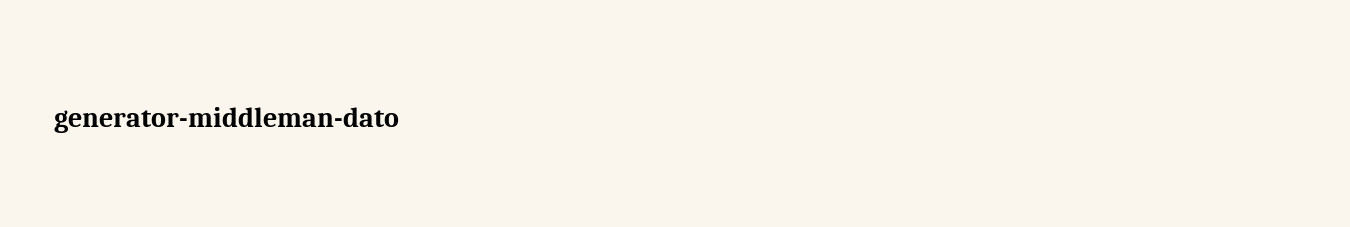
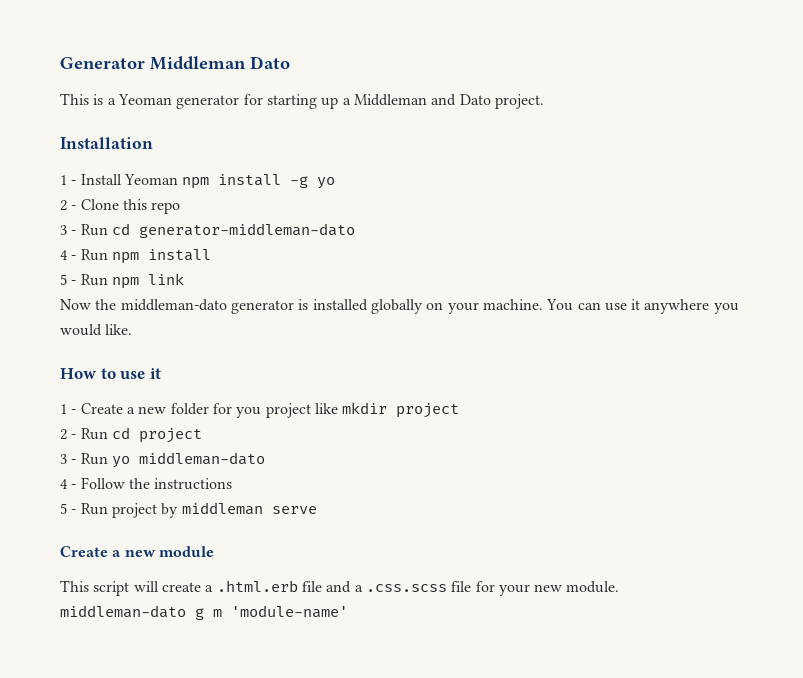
- generator-middleman-dato
+ Generator Middleman Dato
+ This is a Yeoman generator for starting up a Middleman and Dato project.
+ Installation
+ 1 - Install Yeoman npm install -g yo
+ 2 - Clone this repo
+ 3 - Run cd generator-middleman-dato
+ 4 - Run npm install
+ 5 - Run npm link
+ Now the middleman-dato generator is installed globally on your machine. You can use it anywhere you would like.
+ How to use it
+ 1 - Create a new folder for you project like mkdir project
+ 2 - Run cd project
+ 3 - Run yo middleman-dato
+ 4 - Follow the instructions
+ 5 - Run project by middleman serve
+ Create a new module
+ This script will create a .html.erb file and a .css.scss file for your new module.
+ middleman-dato g m 'module-name'

